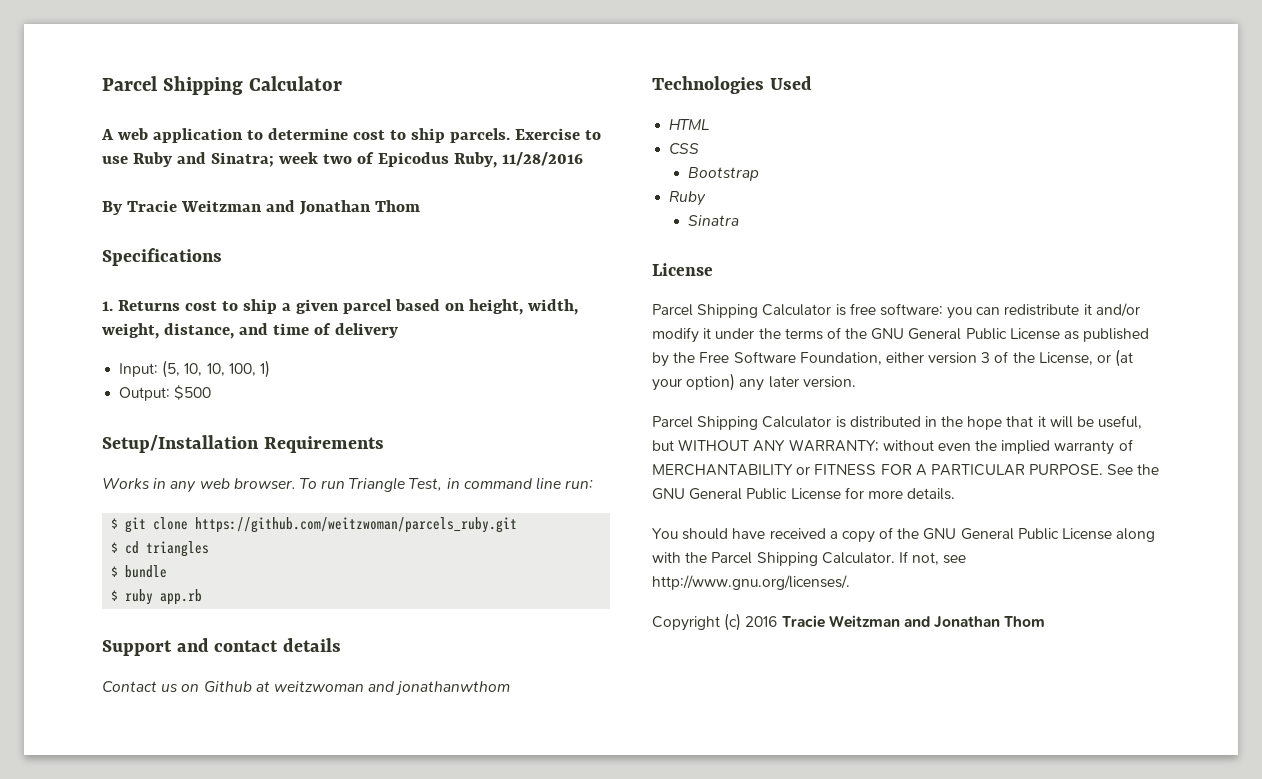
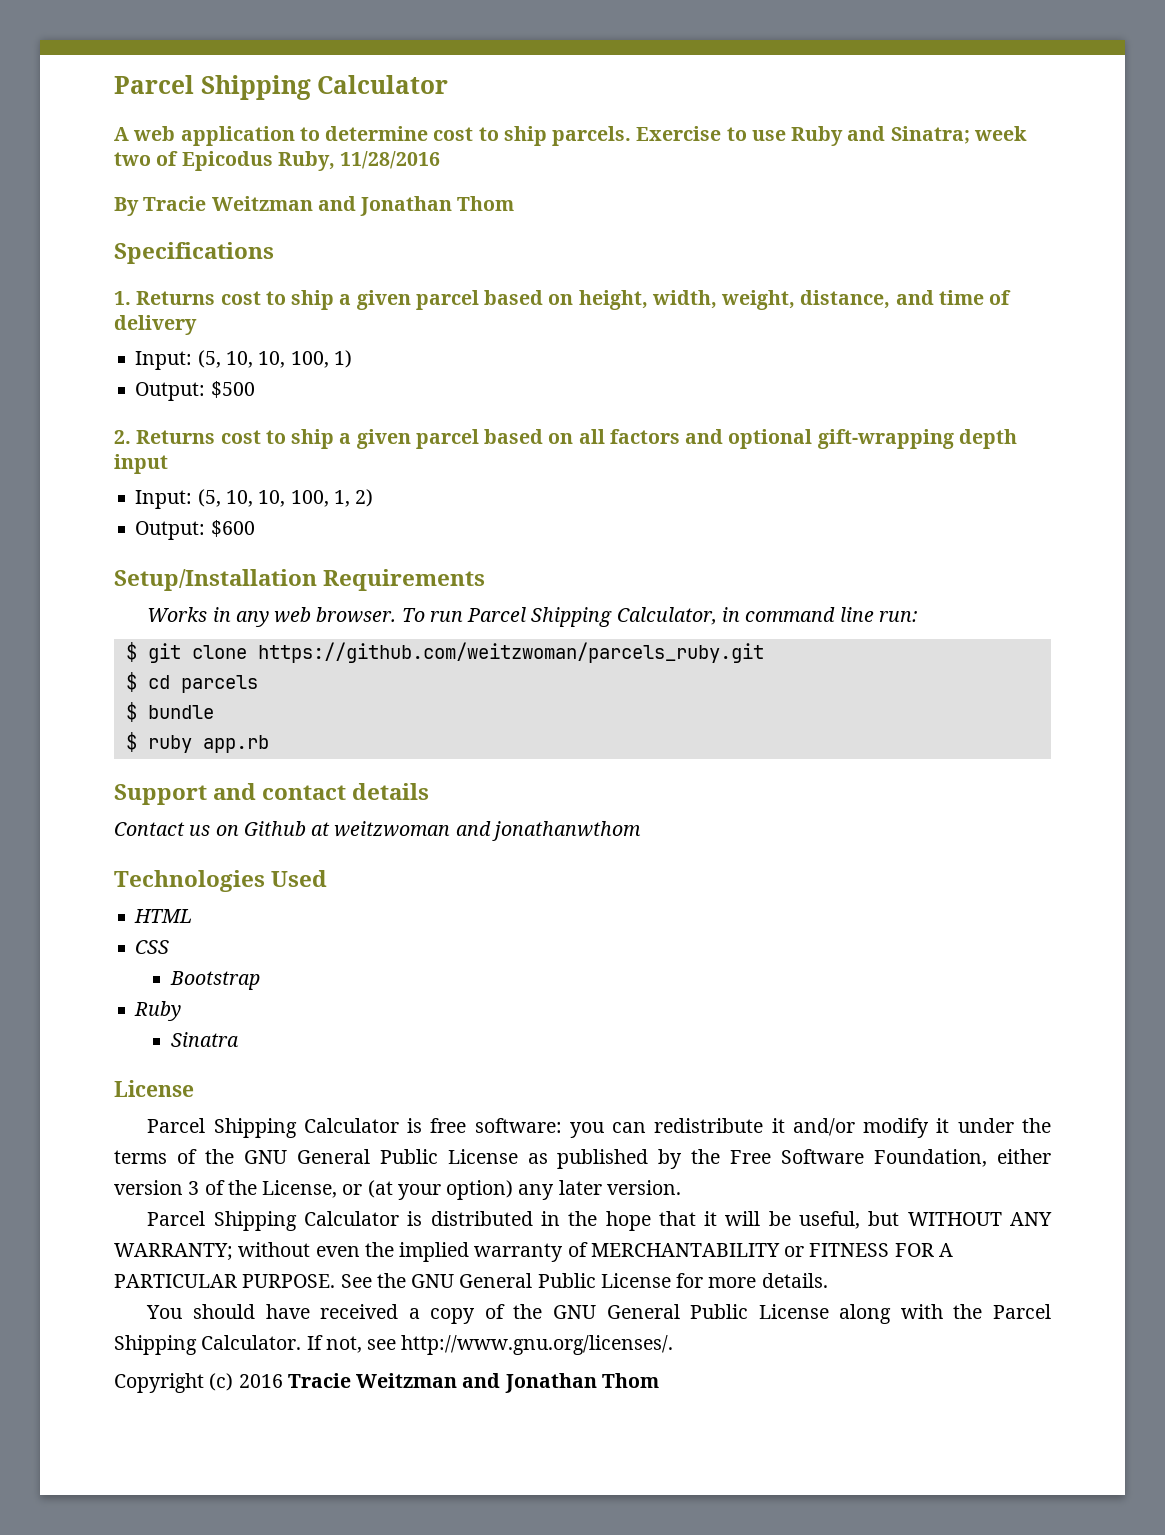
+ 2. Returns cost to ship a given parcel based on all factors and optional gift-wrapping depth input
+ Input: (5, 10, 10, 100, 1, 2)
+ Output: $600
- To run Triangle Test, in command line run:
+ To run Parcel Shipping Calculator, in command line run:
- $ cd triangles
+ $ cd parcels

